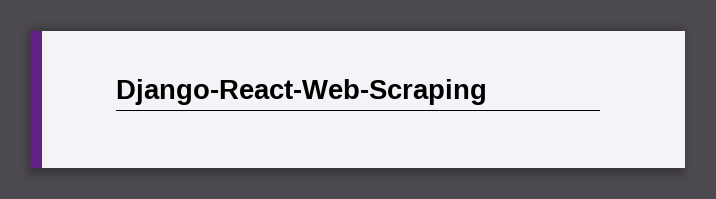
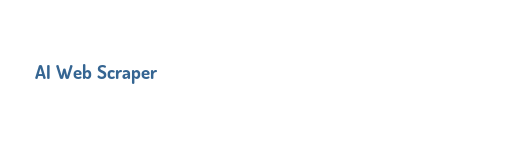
- Django-React-Web-Scraping
+ AI Web Scraper

